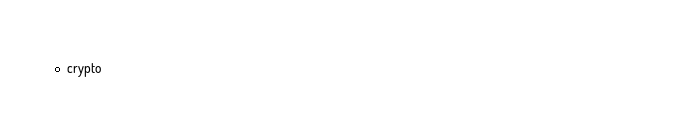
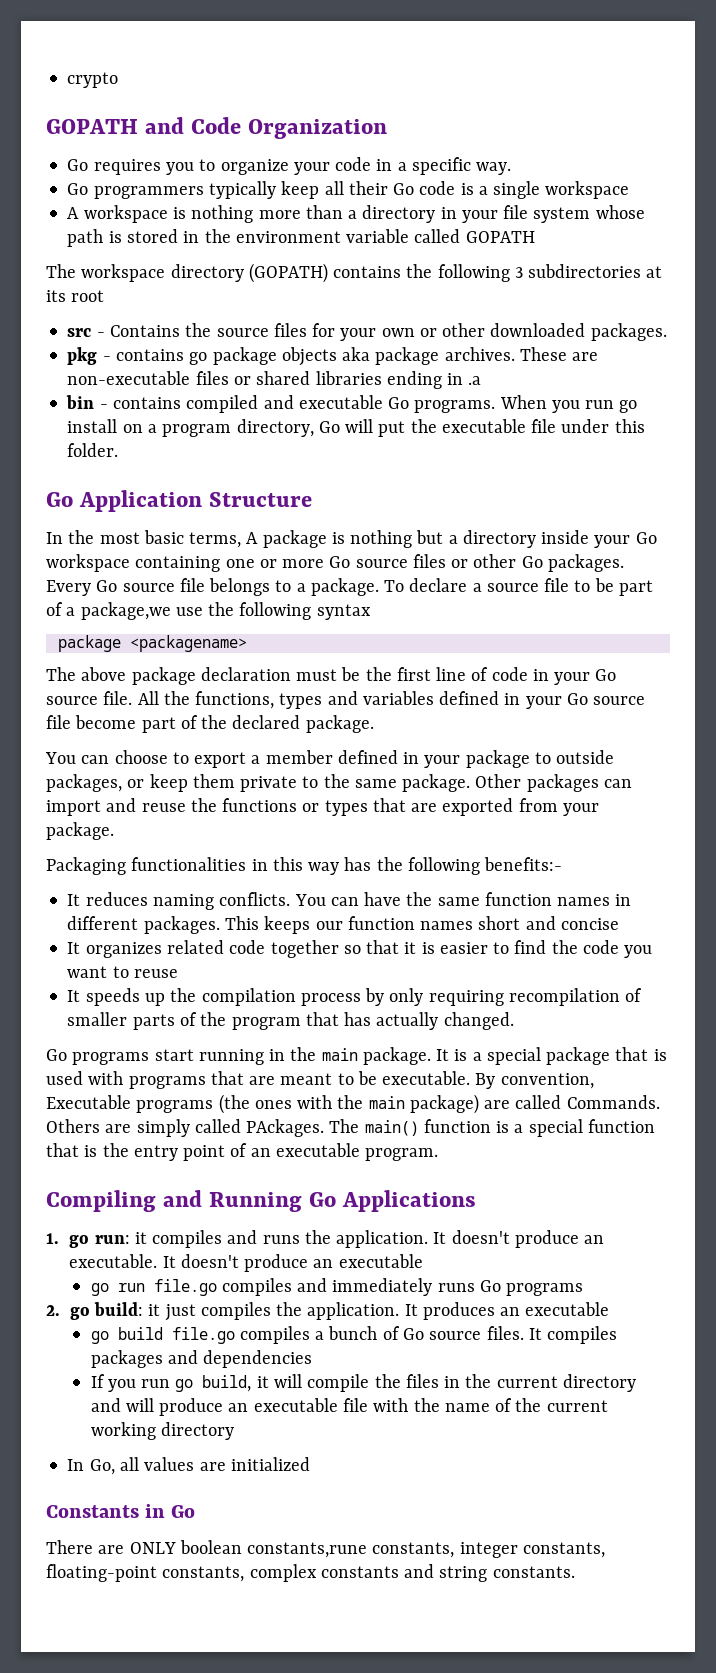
+ GOPATH and Code Organization
+ Go requires you to organize your code in a specific way.
+ Go programmers typically keep all their Go code is a single workspace
+ A workspace is nothing more than a directory in your file system whose path is stored in the environment variable called GOPATH
+ The workspace directory (GOPATH) contains the following 3 subdirectories at its root
+ src - Contains the source files for your own or other downloaded packages.
+ pkg - contains go package objects aka package archives. These are non-executable files or shared libraries ending in .a
+ bin - contains compiled and executable Go programs. When you run go install on a program directory, Go will put the executable file under this folder.
+ Go Application Structure
+ In the most basic terms, A package is nothing but a directory inside your Go workspace containing one or more Go source files or other Go packages. Every Go source file belongs to a package. To declare a source file to be part of a package,we use the following syntax
+ package <packagename>
+ The above package declaration must be the first line of code in your Go source file. All the functions, types and variables defined in your Go source file become part of the declared package.
+ You can choose to export a member defined in your package to outside packages, or keep them private to the same package. Other packages can import and reuse the functions or types that are exported from your package.
+ Packaging functionalities in this way has the following benefits:-
+ It reduces naming conflicts. You can have the same function names in different packages. This keeps our function names short and concise
+ It organizes related code together so that it is easier to find the code you want to reuse
+ It speeds up the compilation process by only requiring recompilation of smaller parts of the program that has actually changed.
+ Go programs start running in the main package. It is a special package that is used with programs that are meant to be executable. By convention, Executable programs (the ones with the main package) are called Commands. Others are simply called PAckages. The main() function is a special function that is the entry point of an executable program.
+ Compiling and Running Go Applications
+ 1. go run: it compiles and runs the application. It doesn't produce an executable. It doesn't produce an executable
+ go run file.go compiles and immediately runs Go programs
+ 2. go build: it just compiles the application. It produces an executable
+ go build file.go compiles a bunch of Go source files. It compiles packages and dependencies
+ If you run go build, it will compile the files in the current directory and will produce an executable file with the name of the current working directory
+ In Go, all values are initialized
+ Constants in Go
+ There are ONLY boolean constants,rune constants, integer constants, floating-point constants, complex constants and string constants.

